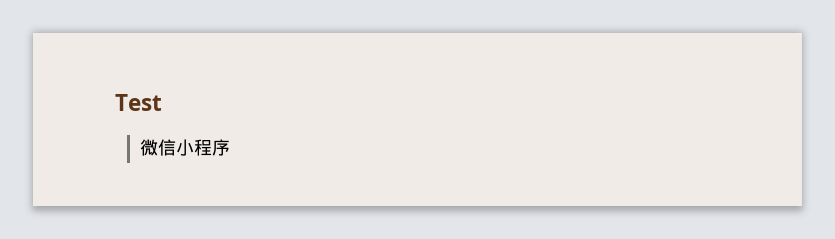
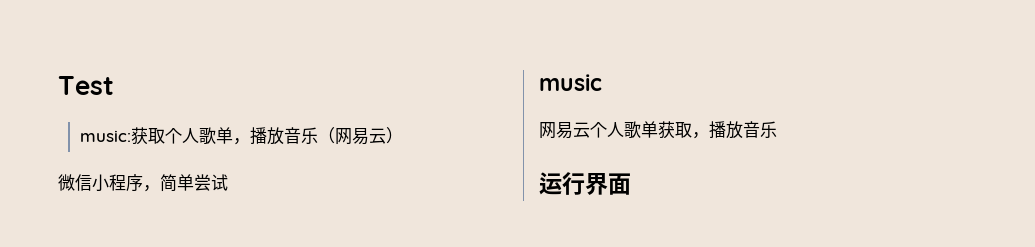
- 微信小程序
+ music:获取个人歌单，播放音乐（网易云）
+ 微信小程序，简单尝试
+ music
+ 网易云个人歌单获取，播放音乐
+ 运行界面

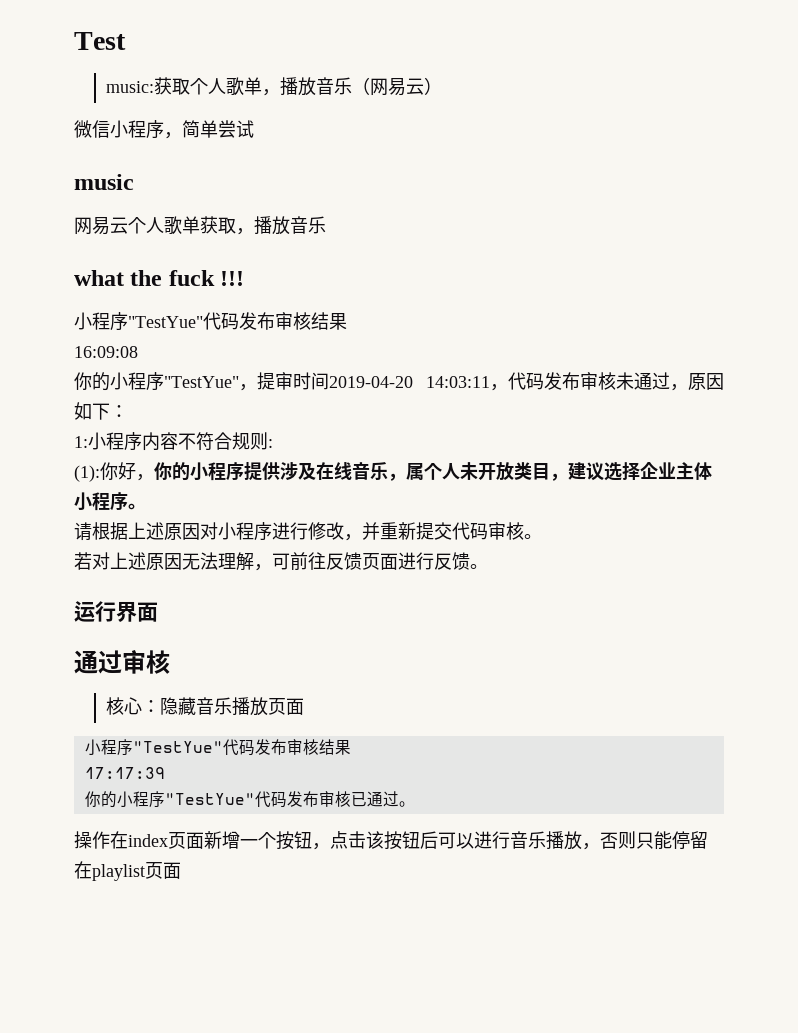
+ what the fuck !!!
+ 小程序"TestYue"代码发布审核结果
+ 16:09:08
+ 你的小程序"TestYue"，提审时间2019-04-20 14:03:11，代码发布审核未通过，原因如下：
+ 1:小程序内容不符合规则:
+ (1):你好，你的小程序提供涉及在线音乐，属个人未开放类目，建议选择企业主体小程序。
+ 请根据上述原因对小程序进行修改，并重新提交代码审核。
+ 若对上述原因无法理解，可前往反馈页面进行反馈。
  运行界面
+ 通过审核
+ 核心：隐藏音乐播放页面
+ 小程序"TestYue"代码发布审核结果
+ 17:17:39
+ 你的小程序"TestYue"代码发布审核已通过。
+ 操作在index页面新增一个按钮，点击该按钮后可以进行音乐播放，否则只能停留在playlist页面

